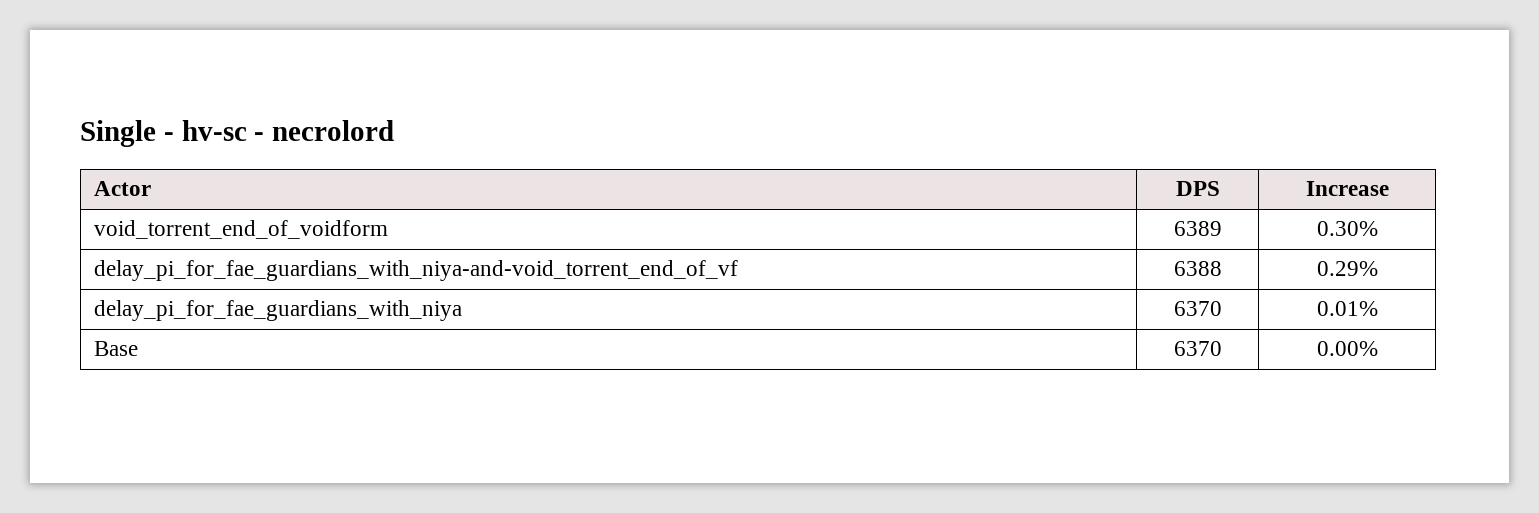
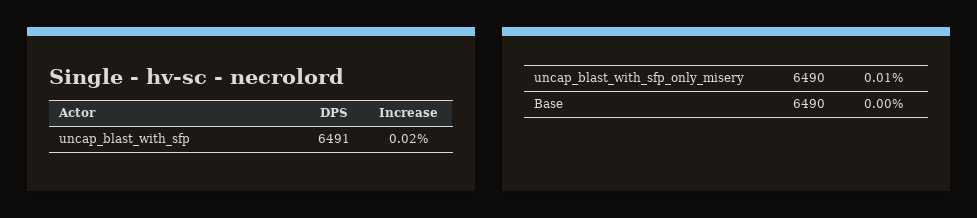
- void_torrent_end_of_voidform | 6389 | 0.30%
- delay_pi_for_fae_guardians_with_niya-and-void_torrent_end_of_vf | 6388 | 0.29%
- delay_pi_for_fae_guardians_with_niya | 6370 | 0.01%
+ uncap_blast_with_sfp | 6491 | 0.02%
+ uncap_blast_with_sfp_only_misery | 6490 | 0.01%
- Base | 6370 | 0.00%
+ Base | 6490 | 0.00%

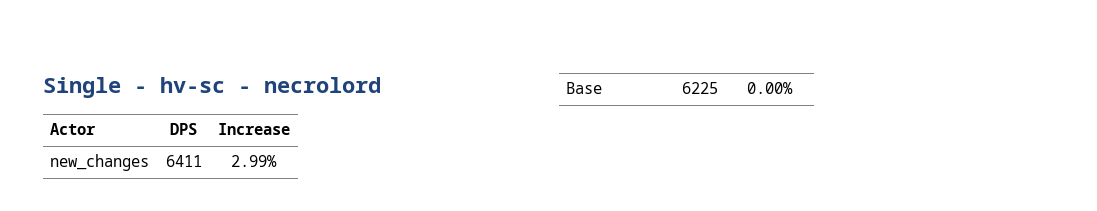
- uncap_blast_with_sfp | 6491 | 0.02%
- uncap_blast_with_sfp_only_misery | 6490 | 0.01%
+ new_changes | 6411 | 2.99%
- Base | 6490 | 0.00%
+ Base | 6225 | 0.00%

